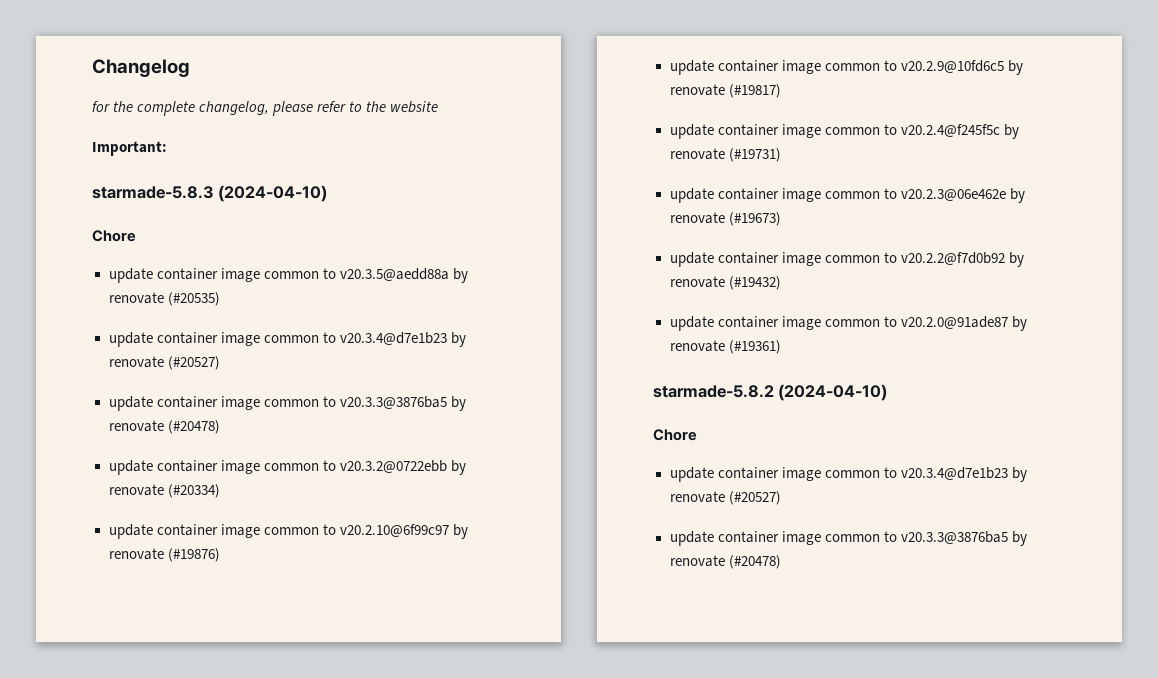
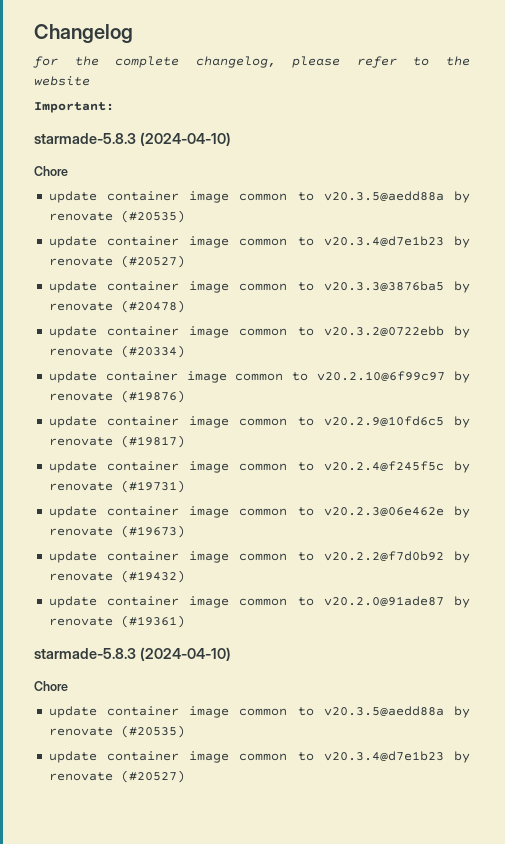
  update container image common to v20.2.0@91ade87 by renovate (#19361)
- starmade-5.8.2 (2024-04-10)
+ starmade-5.8.3 (2024-04-10)
  Chore
+ update container image common to v20.3.5@aedd88a by renovate (#20535)
  update container image common to v20.3.4@d7e1b23 by renovate (#20527)
- update container image common to v20.3.3@3876ba5 by renovate (#20478)

